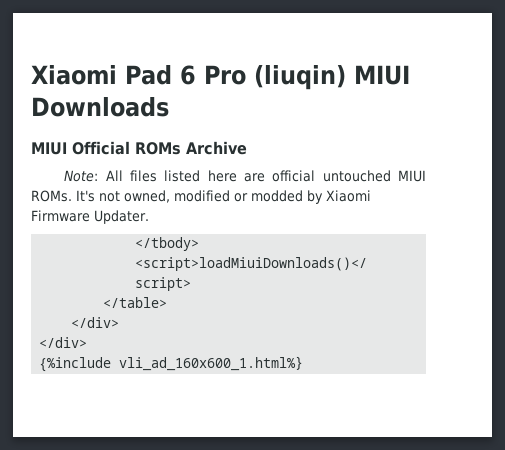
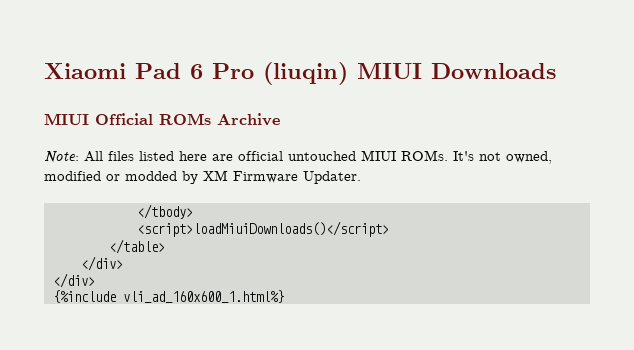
- It's not owned, modified or modded by Xiaomi Firmware Updater.
+ It's not owned, modified or modded by XM Firmware Updater.

